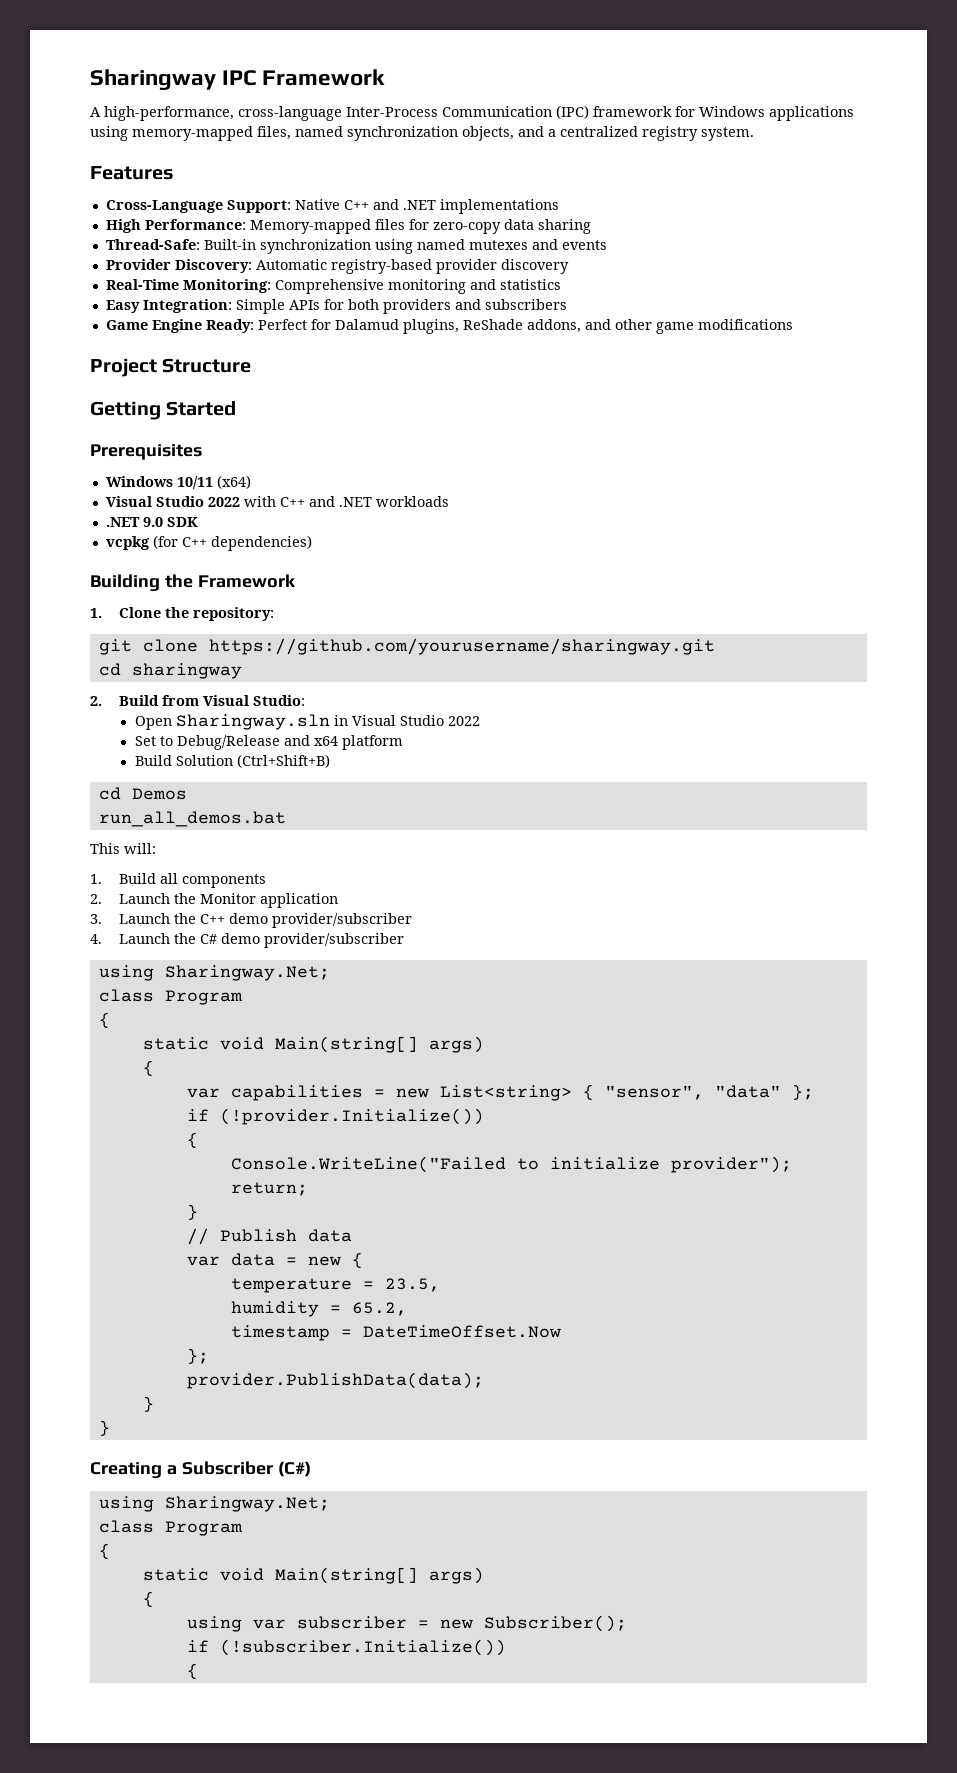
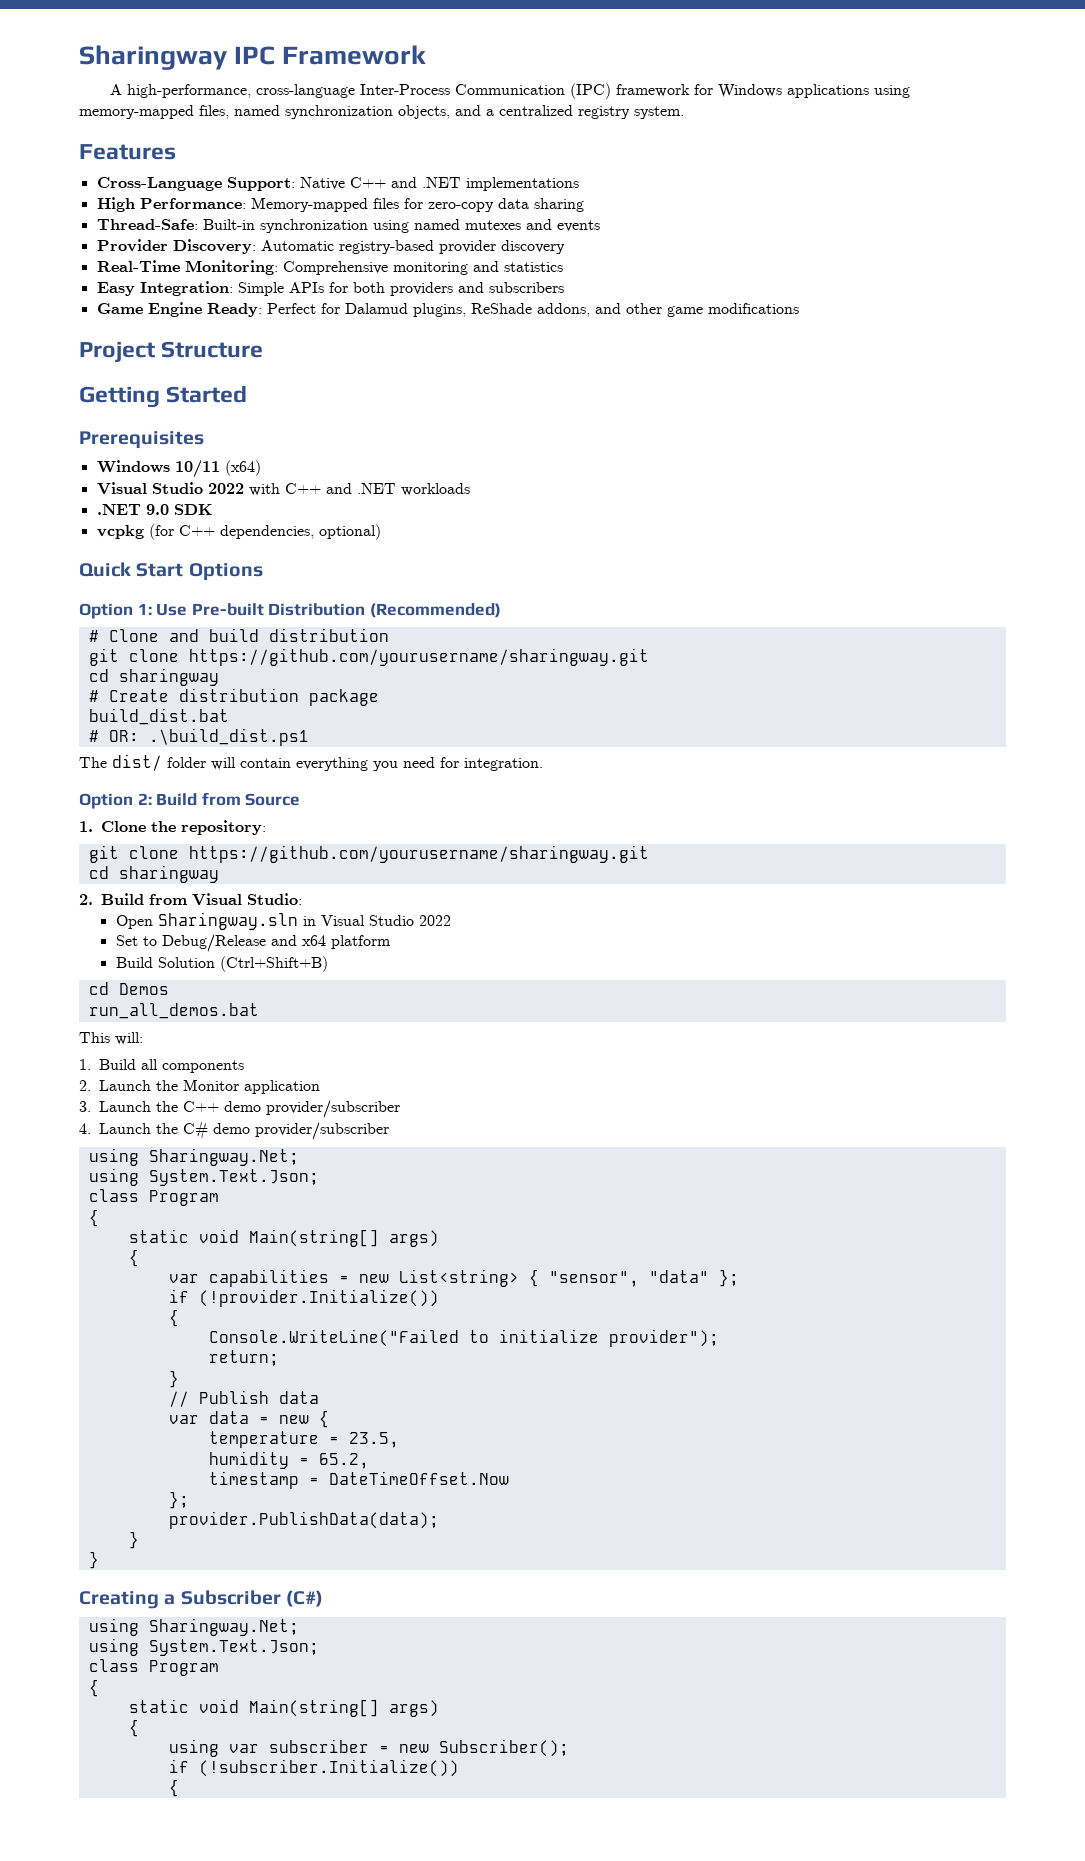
- vcpkg (for C++ dependencies)
- Building the Framework
+ vcpkg (for C++ dependencies, optional)
+ Quick Start Options
+ Option 1: Use Pre-built Distribution (Recommended)
+ # Clone and build distribution
+ git clone https://github.com/yourusername/sharingway.git
+ cd sharingway
+ # Create distribution package
+ build_dist.bat
+ # OR: .\build_dist.ps1
+ The dist/ folder will contain everything you need for integration.
+ Option 2: Build from Source
  4. Launch the C# demo provider/subscriber
  using Sharingway.Net;
+ using System.Text.Json;
  Creating a Subscriber (C#)
  using Sharingway.Net;
+ using System.Text.Json;

